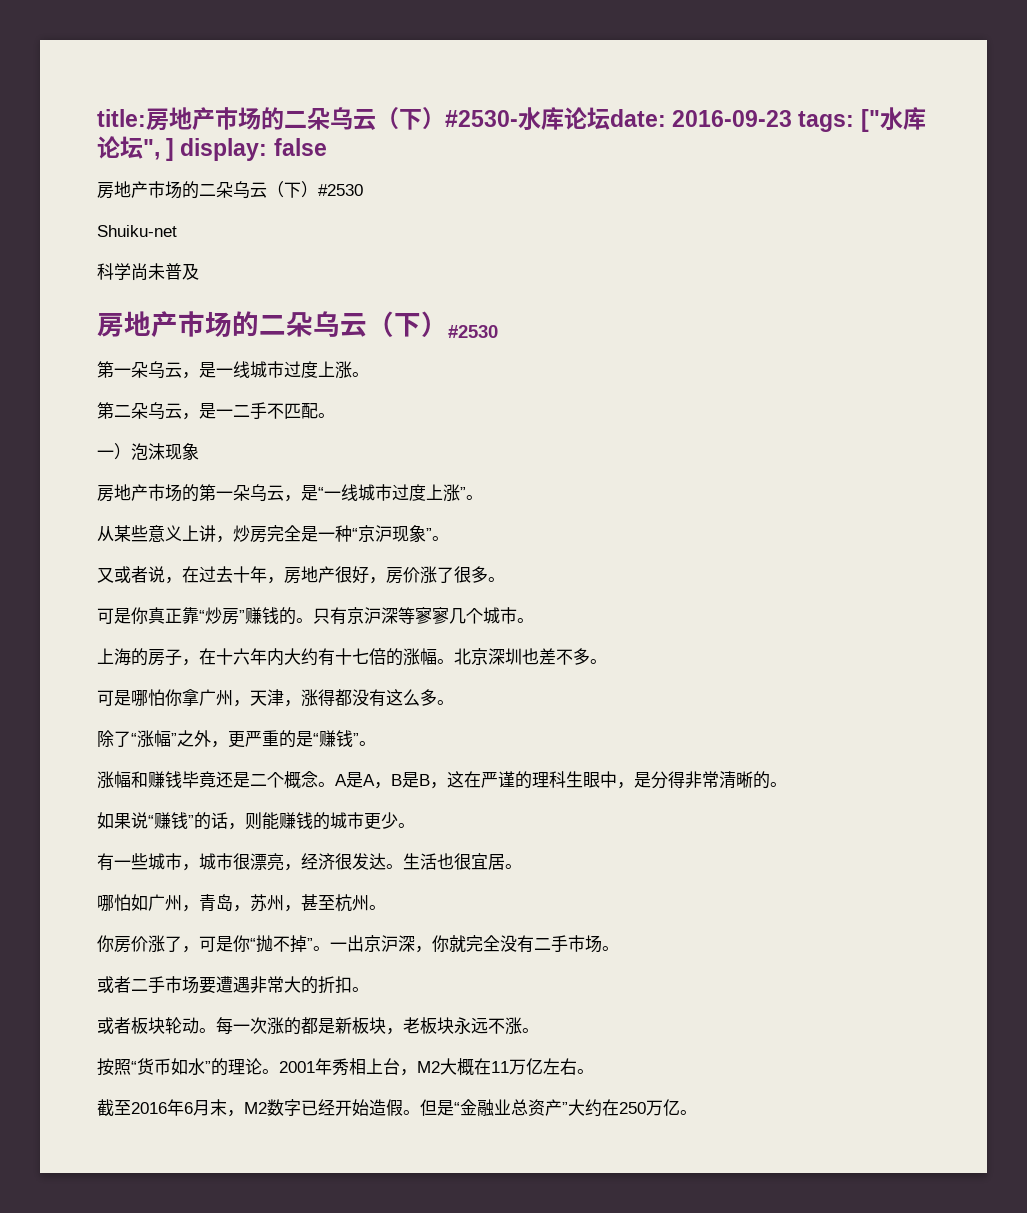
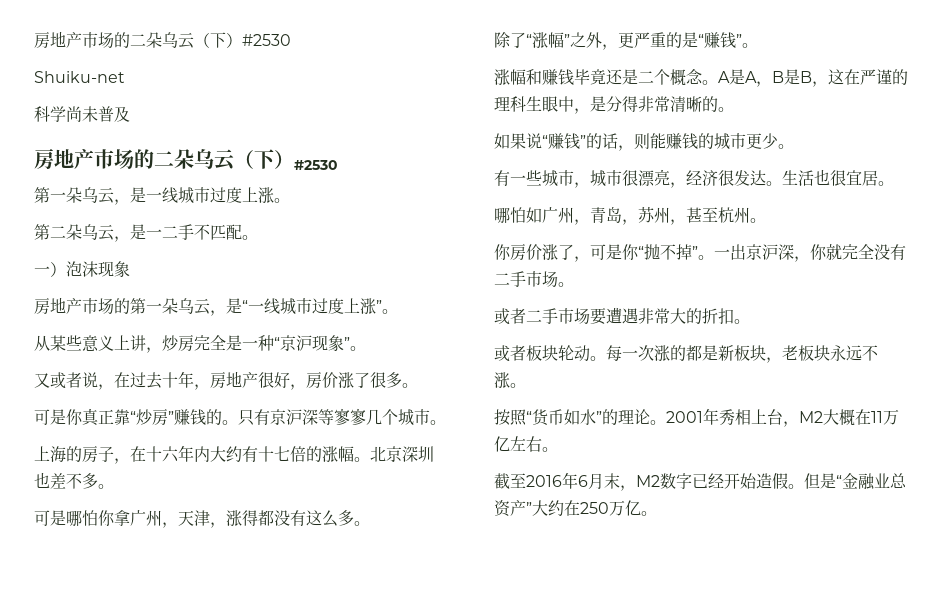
- title:房地产市场的二朵乌云（下）#2530-水库论坛date: 2016-09-23 tags: ["水库论坛", ] display: false

